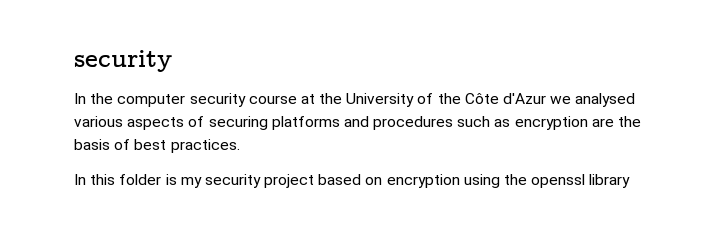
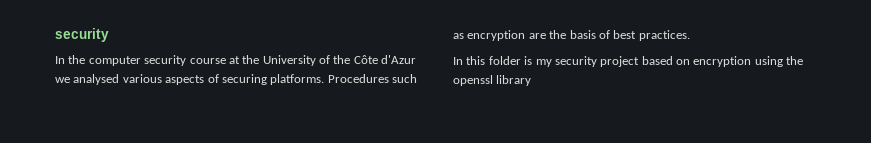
- In the computer security course at the University of the Côte d'Azur we analysed various aspects of securing platforms and procedures such as encryption are the basis of best practices.
+ In the computer security course at the University of the Côte d'Azur we analysed various aspects of securing platforms. Procedures such as encryption are the basis of best practices.

